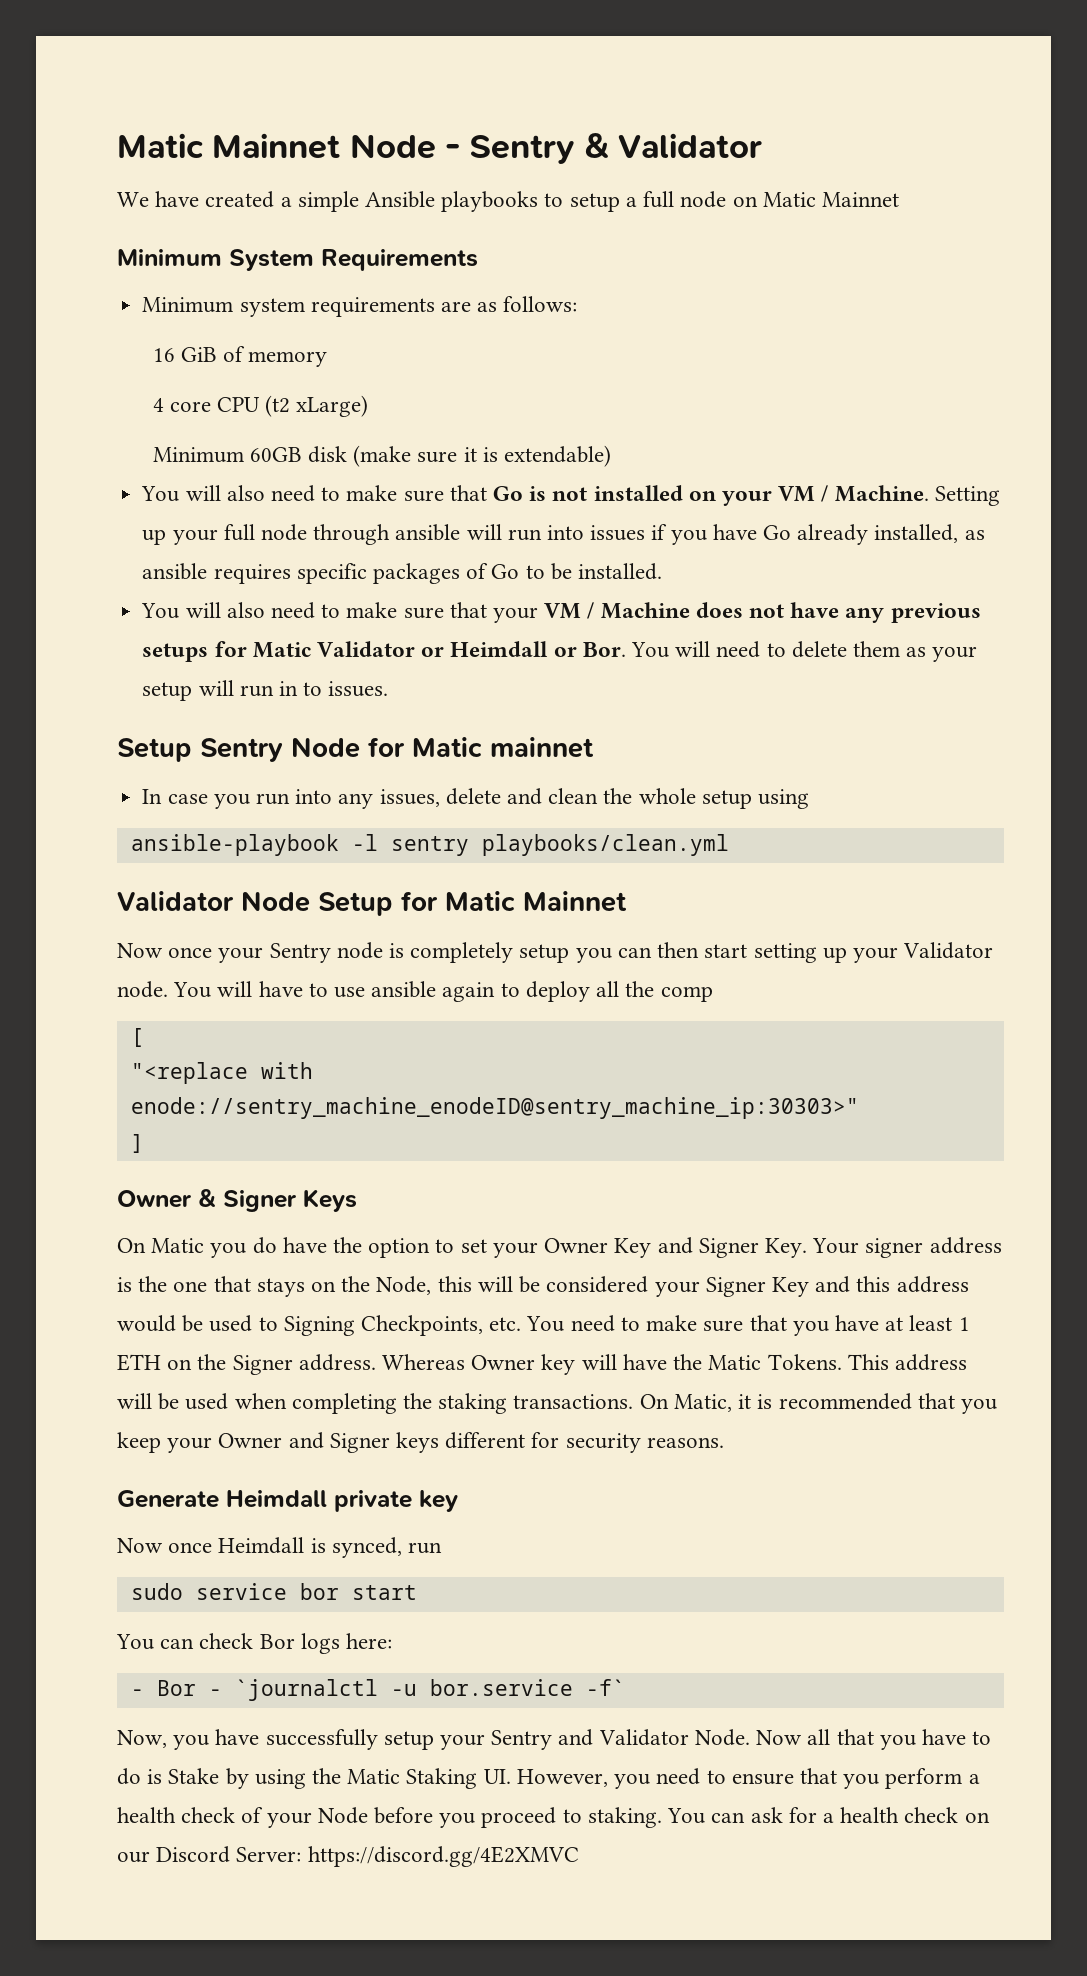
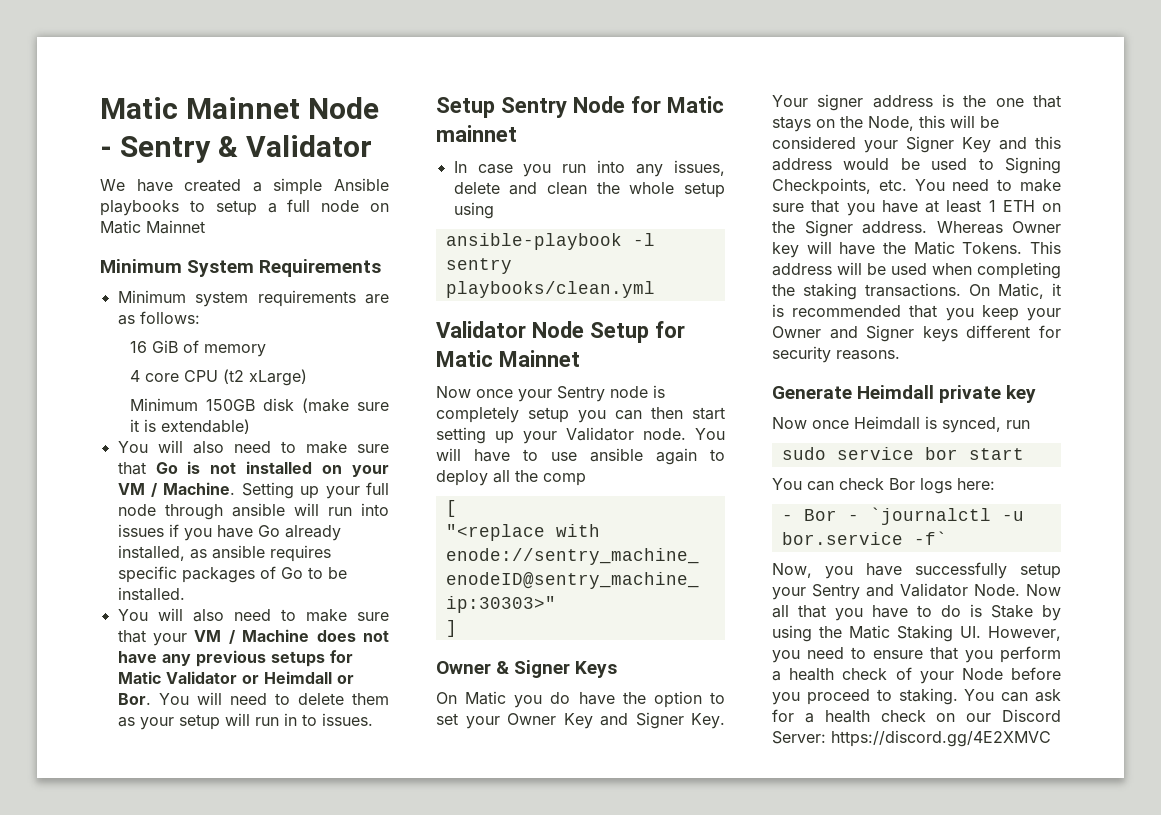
- Minimum 60GB disk (make sure it is extendable)
+ Minimum 150GB disk (make sure it is extendable)

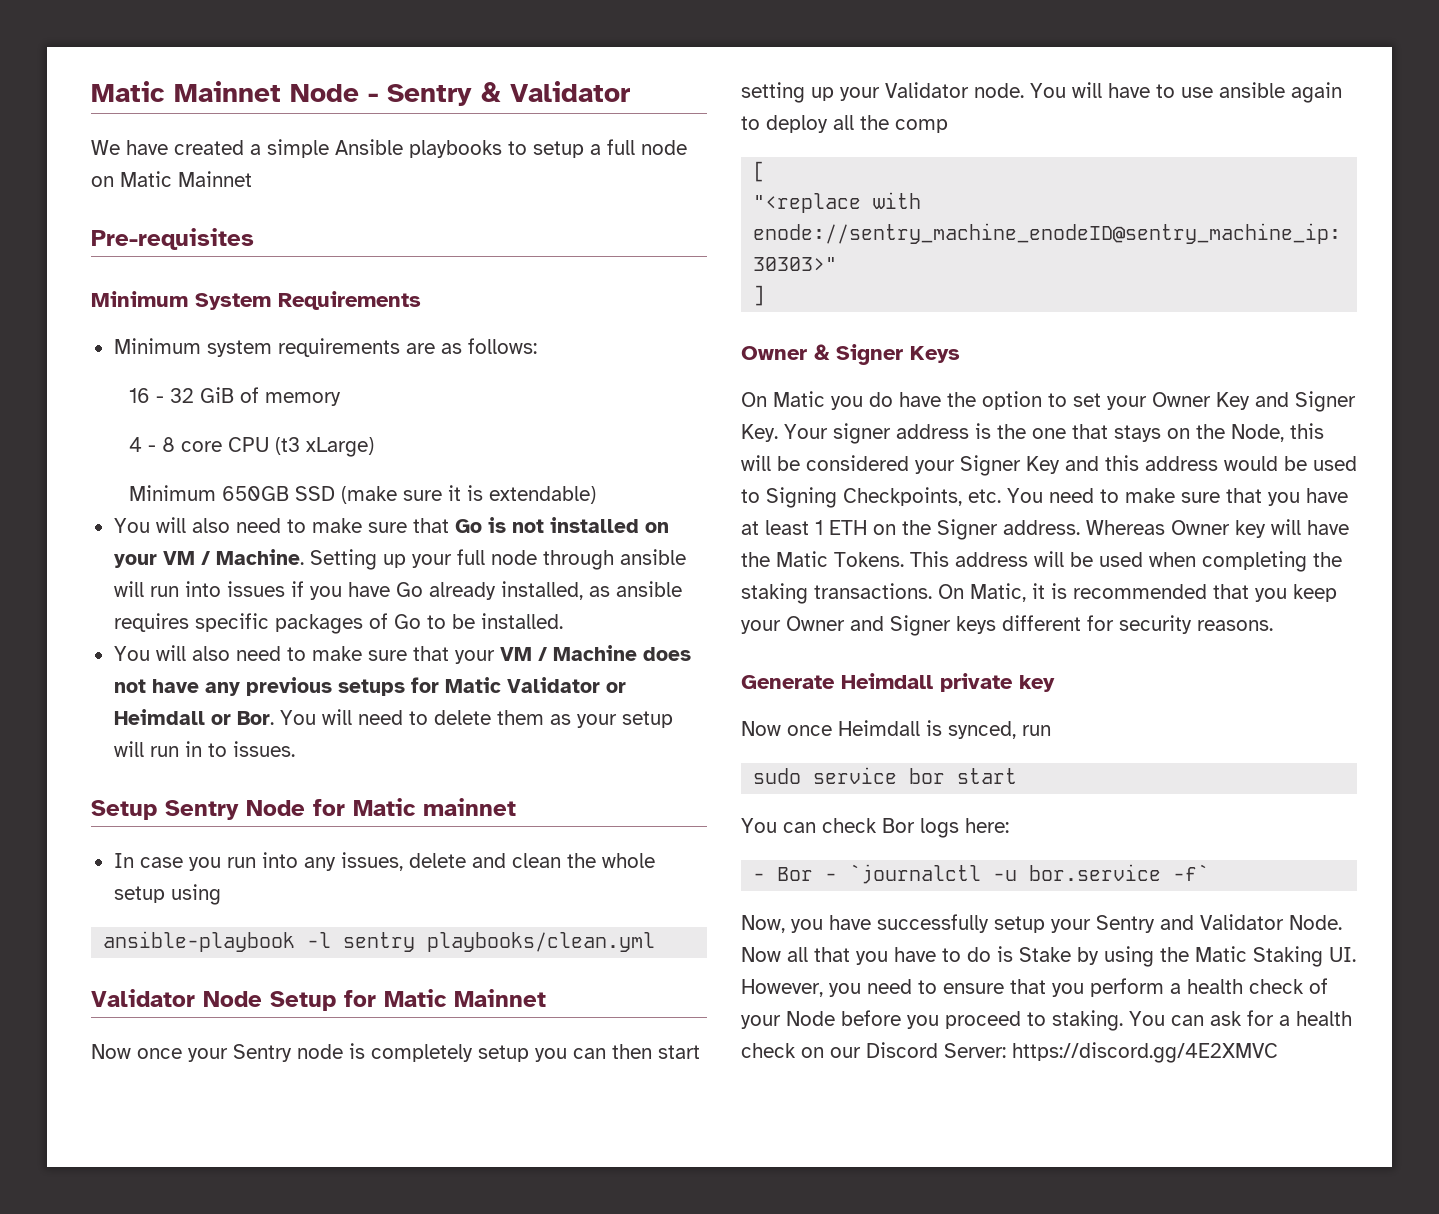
+ Pre-requisites
- 16 GiB of memory
+ 16 - 32 GiB of memory
- 4 core CPU (t2 xLarge)
+ 4 - 8 core CPU (t3 xLarge)
- Minimum 150GB disk (make sure it is extendable)
+ Minimum 650GB SSD (make sure it is extendable)

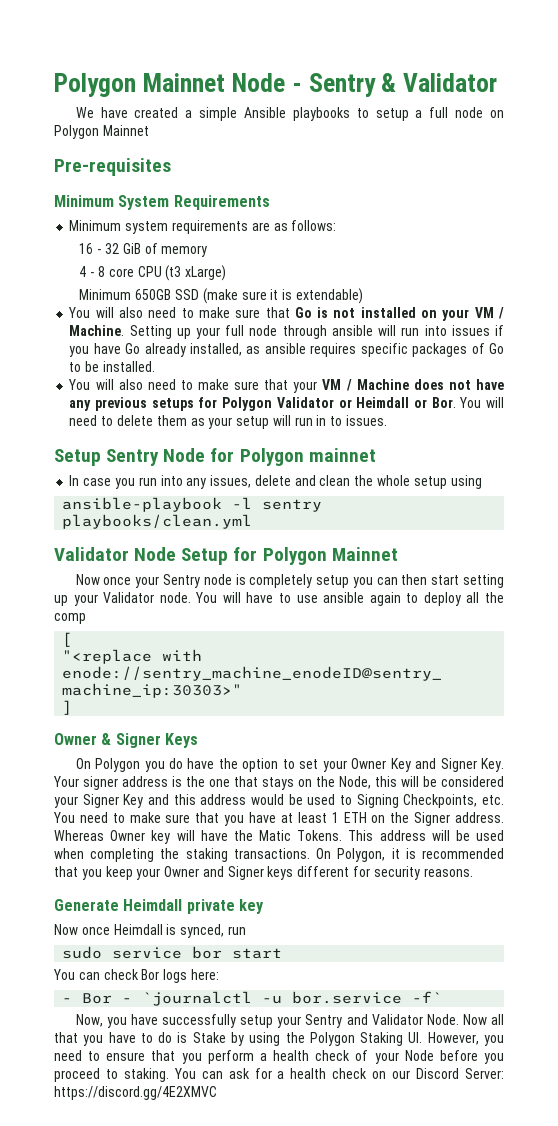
- Matic Mainnet Node - Sentry & Validator
+ Polygon Mainnet Node - Sentry & Validator
- We have created a simple Ansible playbooks to setup a full node on Matic Mainnet
+ We have created a simple Ansible playbooks to setup a full node on Polygon Mainnet
- You will also need to make sure that your VM / Machine does not have any previous setups for Matic Validator or Heimdall or Bor. You will need to delete them as your setup will run in to issues.
+ You will also need to make sure that your VM / Machine does not have any previous setups for Polygon Validator or Heimdall or Bor. You will need to delete them as your setup will run in to issues.
- Setup Sentry Node for Matic mainnet
+ Setup Sentry Node for Polygon mainnet
- Validator Node Setup for Matic Mainnet
+ Validator Node Setup for Polygon Mainnet
- On Matic you do have the option to set your Owner Key and Signer Key. Your signer address is the one that stays on the Node, this will be considered your Signer Key and this address would be used to Signing Checkpoints, etc. You need to make sure that you have at least 1 ETH on the Signer address.
+ On Polygon you do have the option to set your Owner Key and Signer Key. Your signer address is the one that stays on the Node, this will be considered your Signer Key and this address would be used to Signing Checkpoints, etc. You need to make sure that you have at least 1 ETH on the Signer address.
- On Matic, it is recommended that you keep your Owner and Signer keys different for security reasons.
+ On Polygon, it is recommended that you keep your Owner and Signer keys different for security reasons.
- Now all that you have to do is Stake by using the Matic Staking UI. However, you need to ensure that you perform a health check of your Node before you proceed to staking.
+ Now all that you have to do is Stake by using the Polygon Staking UI. However, you need to ensure that you perform a health check of your Node before you proceed to staking.

